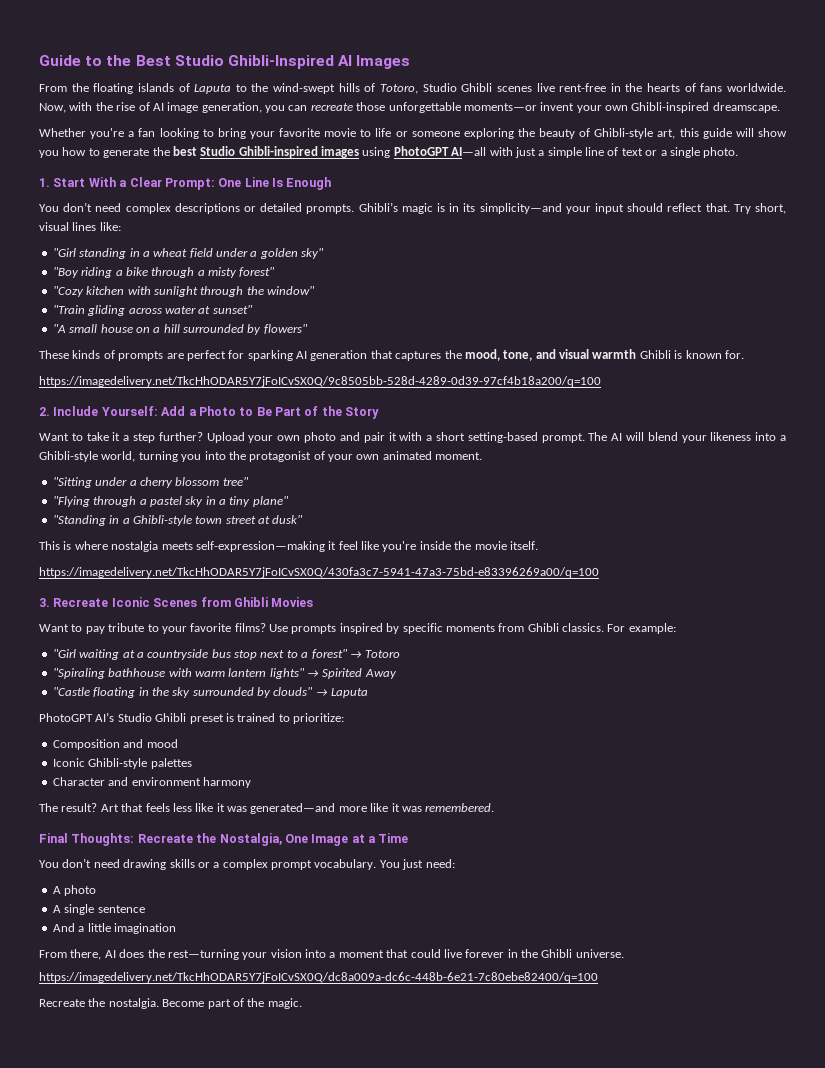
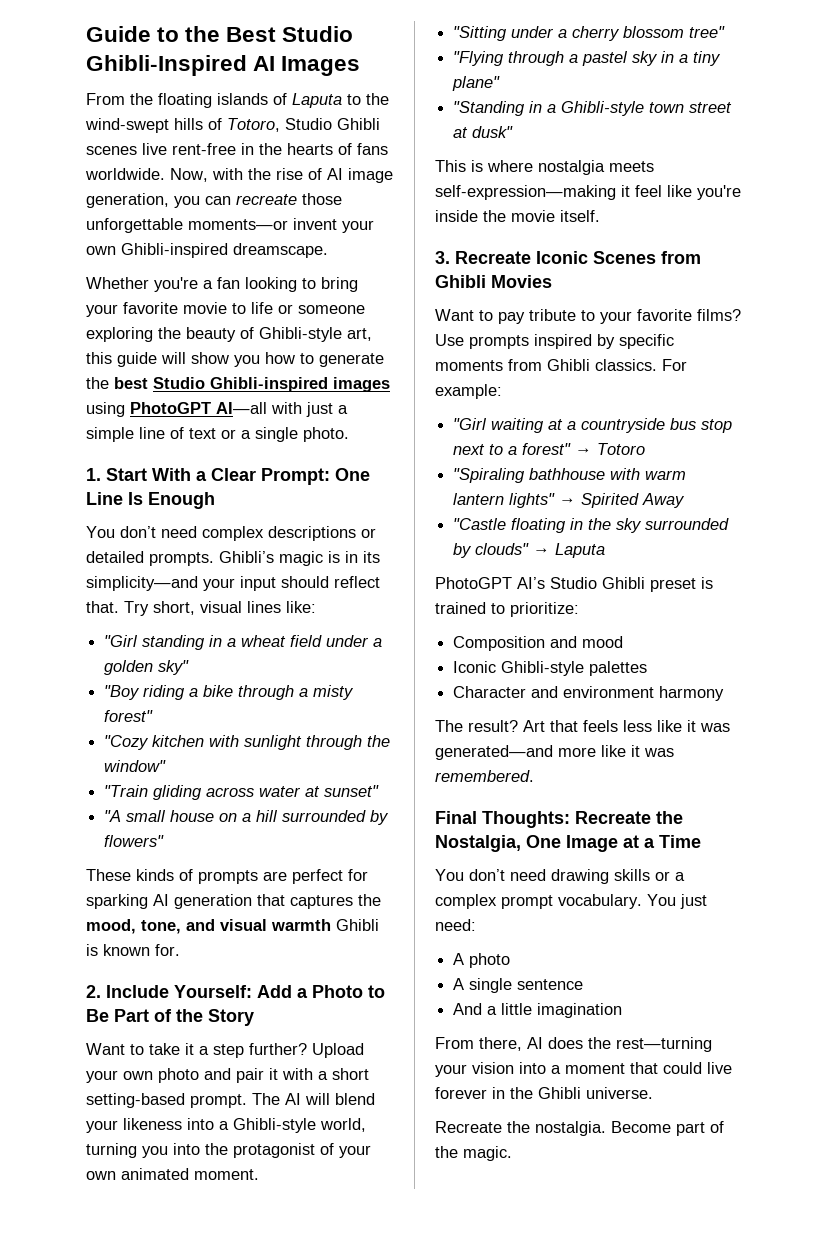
- https://imagedelivery.net/TkcHhODAR5Y7jFoICvSX0Q/9c8505bb-528d-4289-0d39-97cf4b18a200/q=100
- https://imagedelivery.net/TkcHhODAR5Y7jFoICvSX0Q/430fa3c7-5941-47a3-75bd-e83396269a00/q=100
- https://imagedelivery.net/TkcHhODAR5Y7jFoICvSX0Q/dc8a009a-dc6c-448b-6e21-7c80ebe82400/q=100

